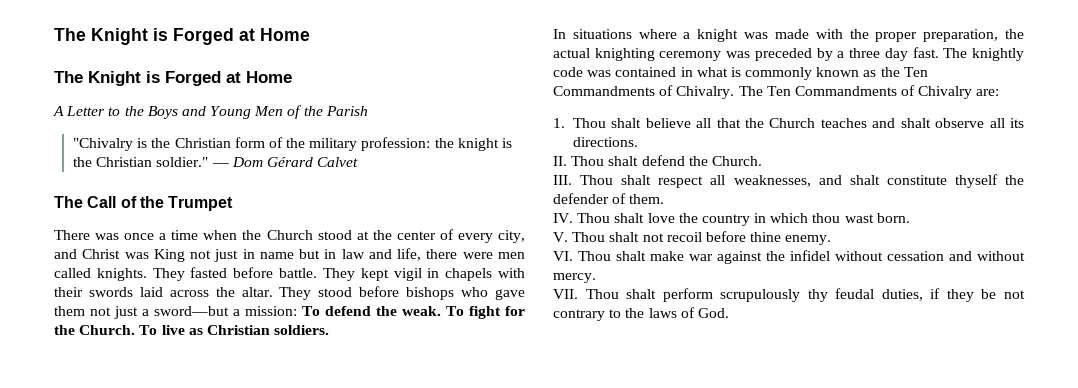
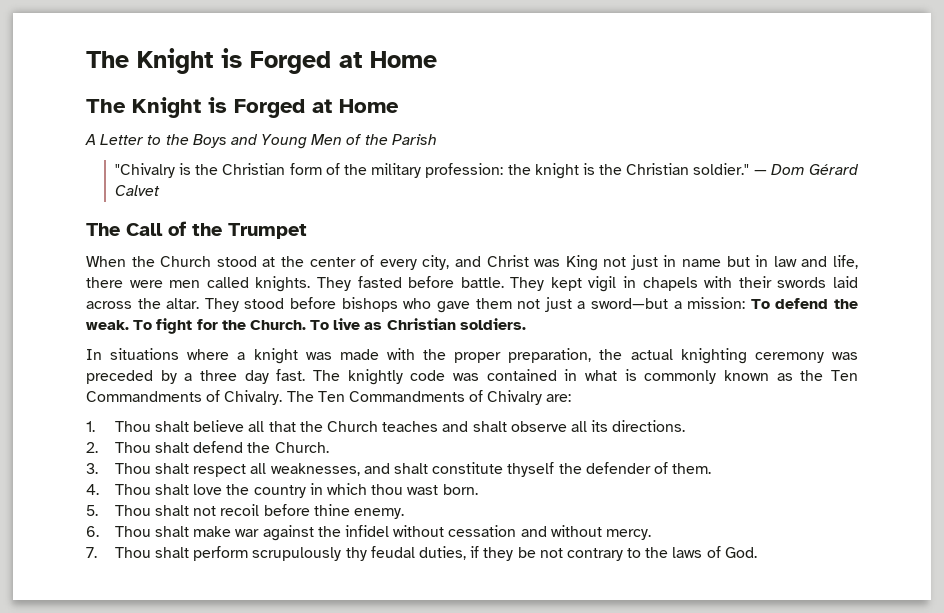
- There was once a time when the Church stood at the center of every city, and Christ was King not just in name but in law and life, there were men called knights.
+ When the Church stood at the center of every city, and Christ was King not just in name but in law and life, there were men called knights.
- II. Thou shalt defend the Church.
+ 2. Thou shalt defend the Church.
- III. Thou shalt respect all weaknesses, and shalt constitute thyself the defender of them.
+ 3. Thou shalt respect all weaknesses, and shalt constitute thyself the defender of them.
- IV. Thou shalt love the country in which thou wast born.
+ 4. Thou shalt love the country in which thou wast born.
- V. Thou shalt not recoil before thine enemy.
+ 5. Thou shalt not recoil before thine enemy.
- VI. Thou shalt make war against the infidel without cessation and without mercy.
+ 6. Thou shalt make war against the infidel without cessation and without mercy.
- VII. Thou shalt perform scrupulously thy feudal duties, if they be not contrary to the laws of God.
+ 7. Thou shalt perform scrupulously thy feudal duties, if they be not contrary to the laws of God.

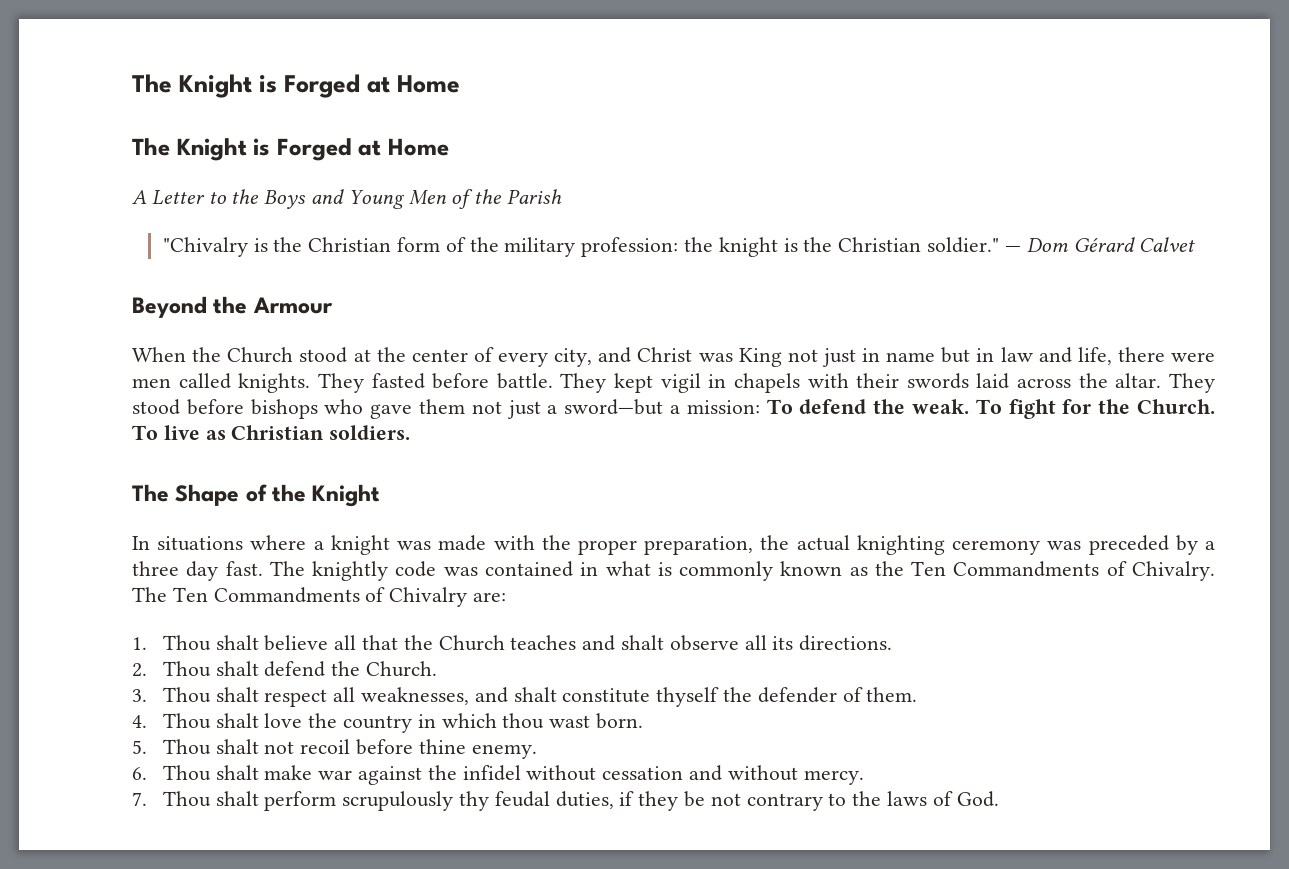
- The Call of the Trumpet
+ Beyond the Armour
+ The Shape of the Knight

